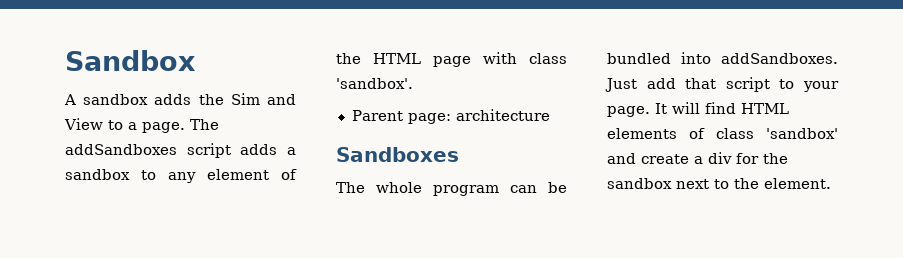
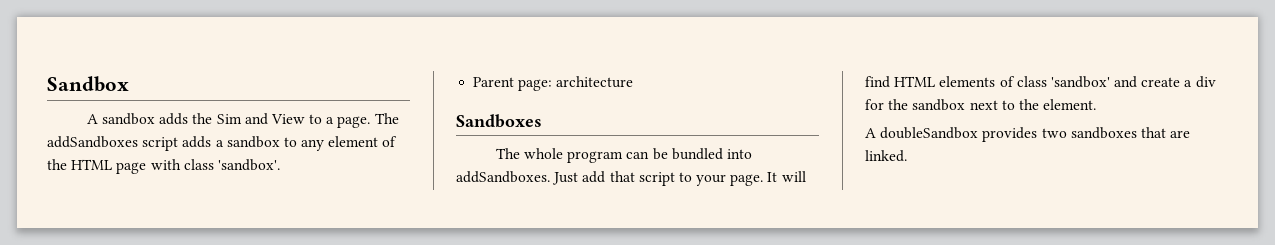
+ A doubleSandbox provides two sandboxes that are linked.

